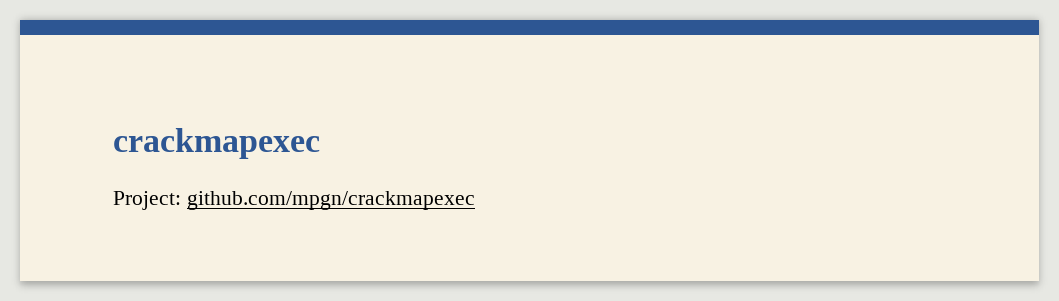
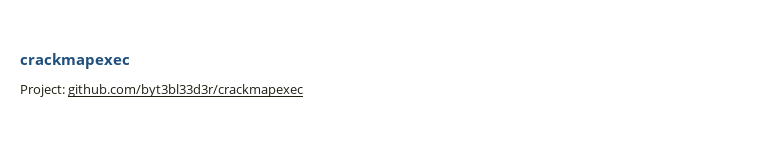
- Project: github.com/mpgn/crackmapexec
+ Project: github.com/byt3bl33d3r/crackmapexec

